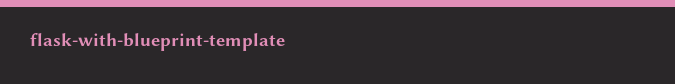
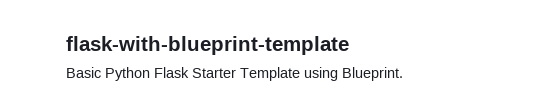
+ Basic Python Flask Starter Template using Blueprint.

